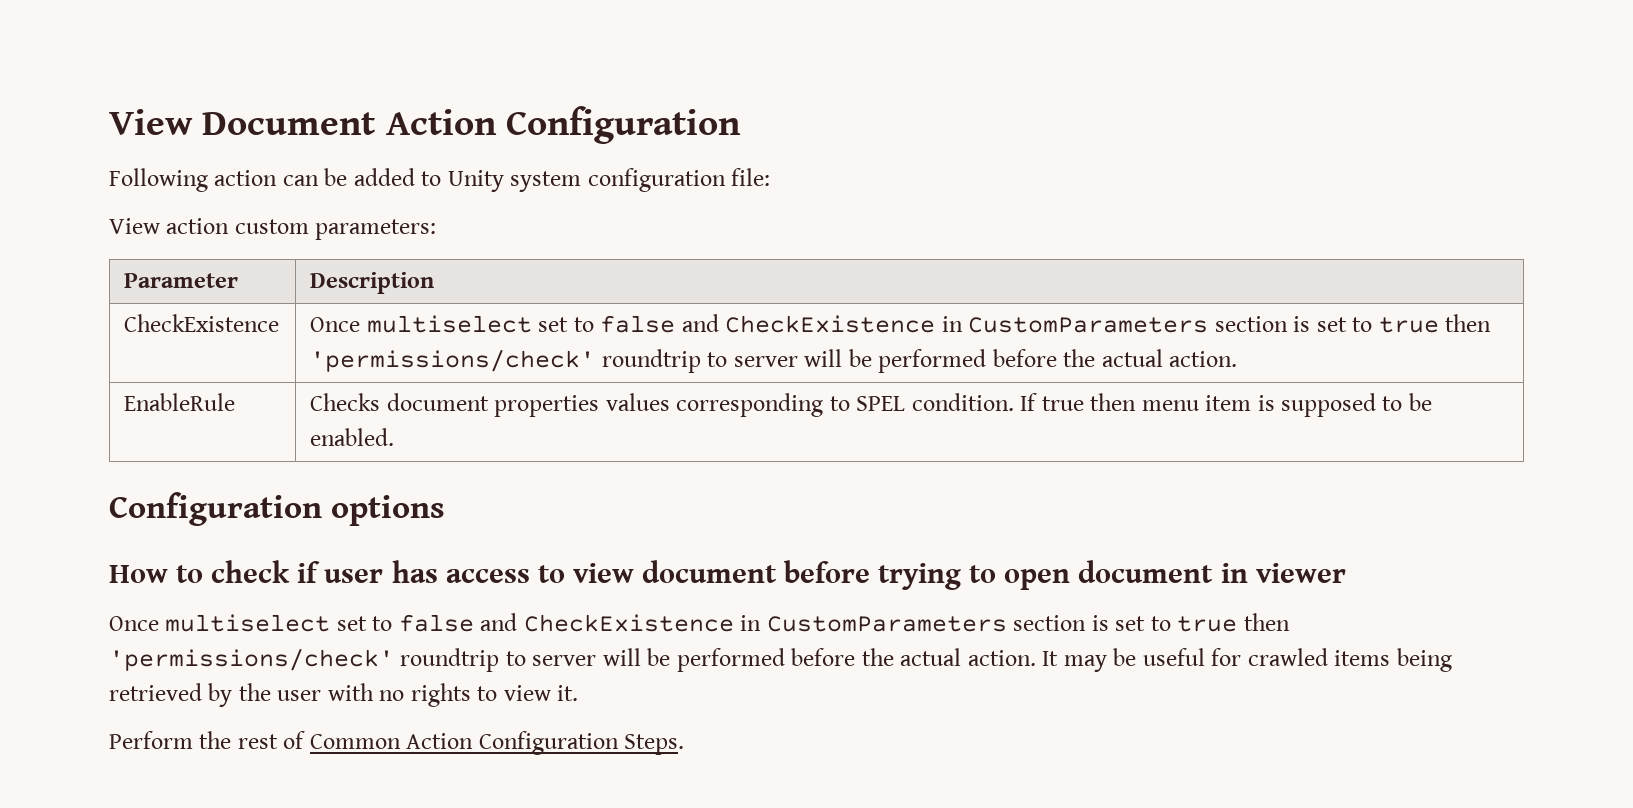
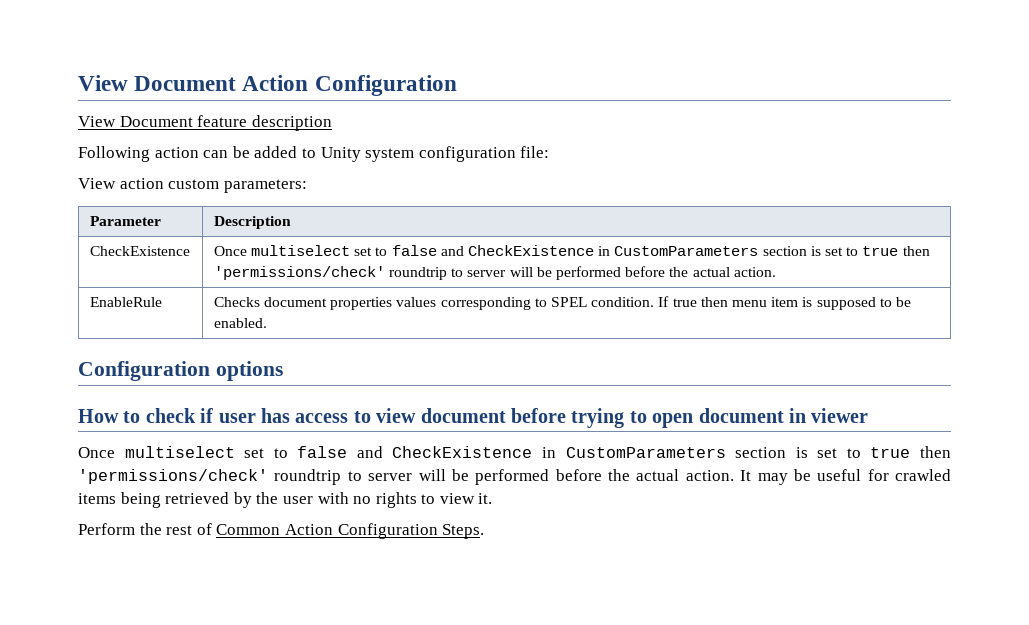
+ View Document feature description

